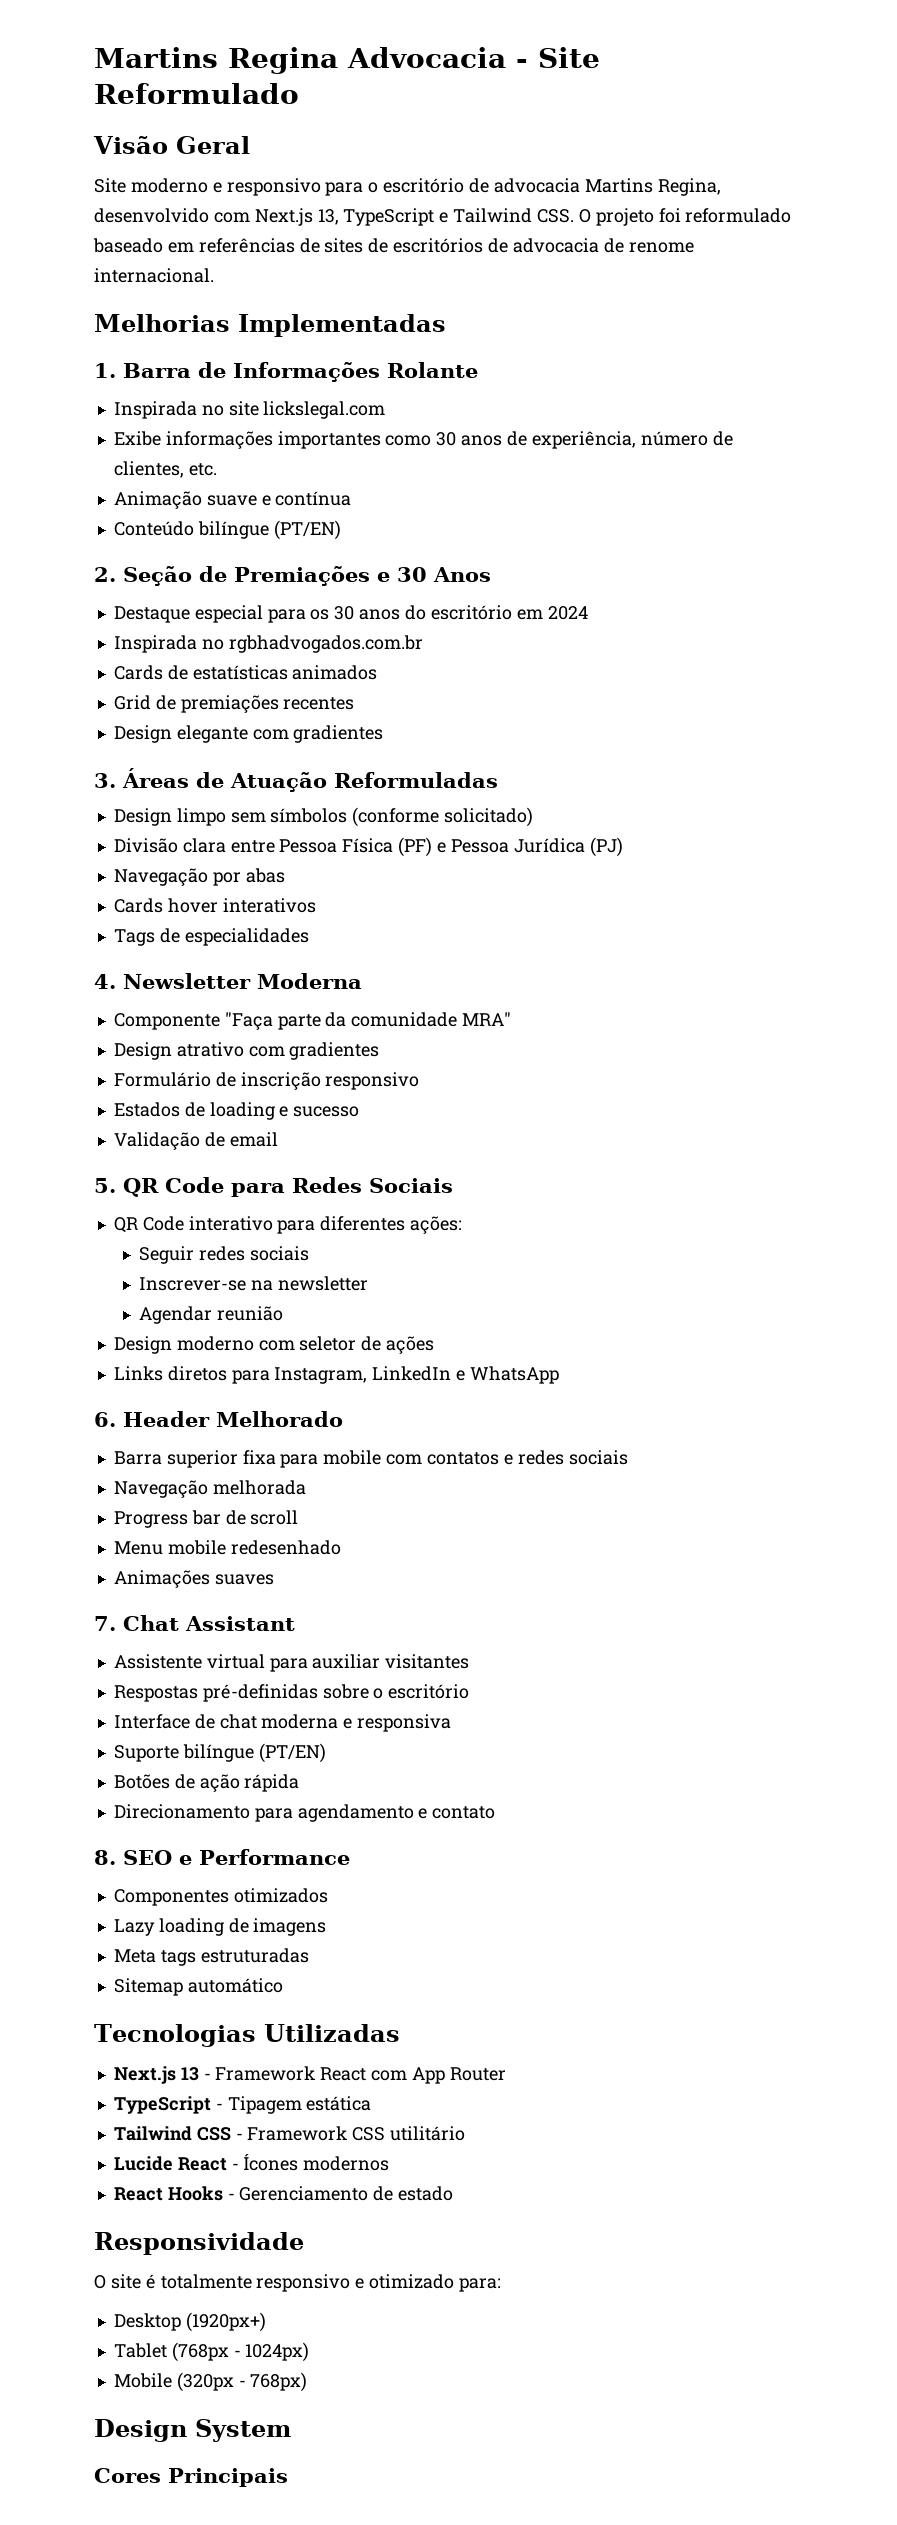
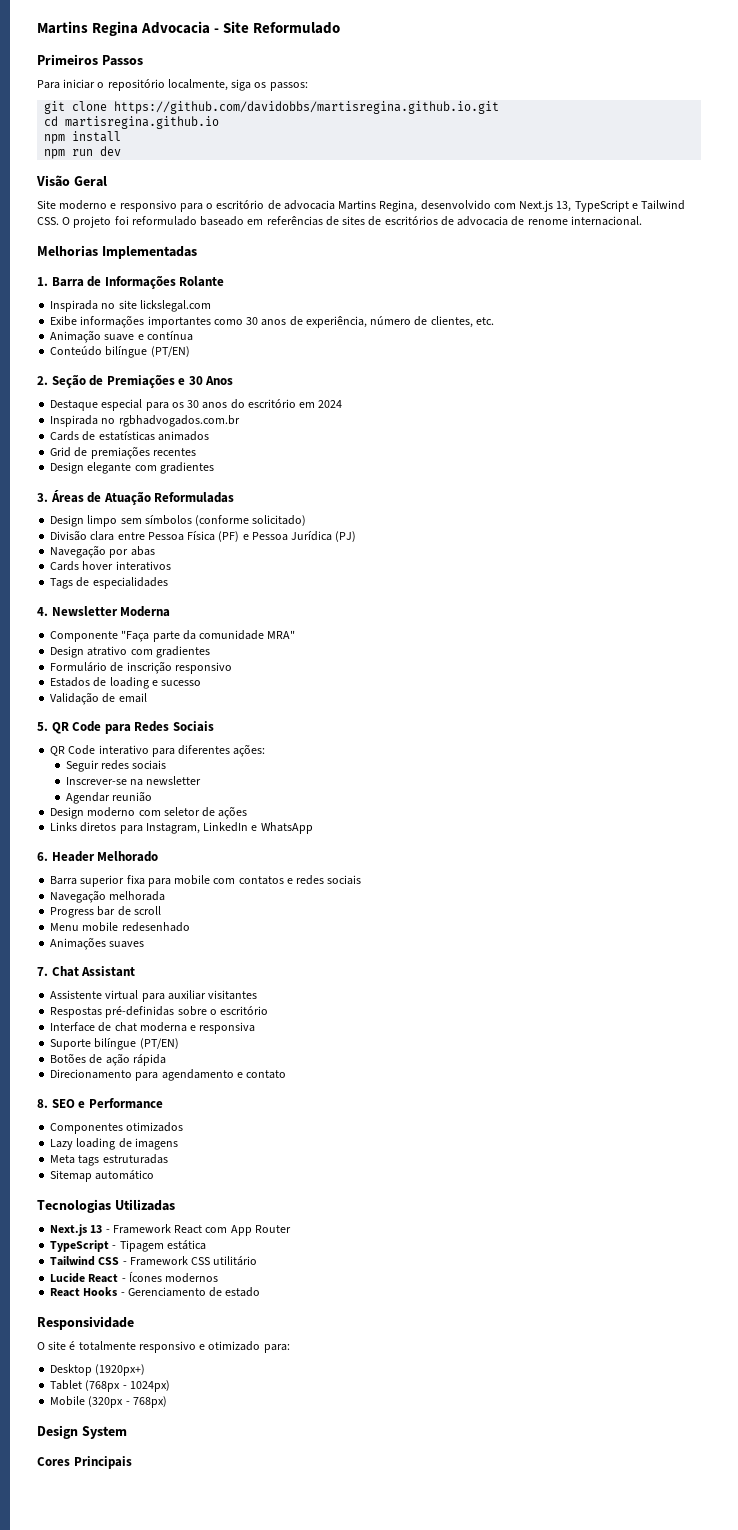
+ Primeiros Passos
+ Para iniciar o repositório localmente, siga os passos:
+ git clone https://github.com/davidobbs/martisregina.github.io.git
+ cd martisregina.github.io
+ npm install
+ npm run dev

